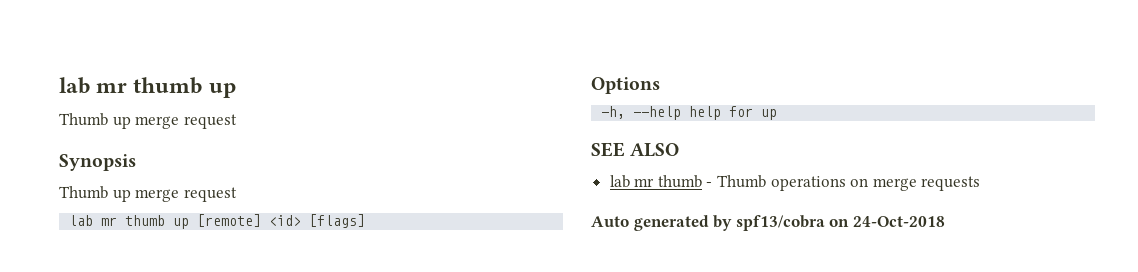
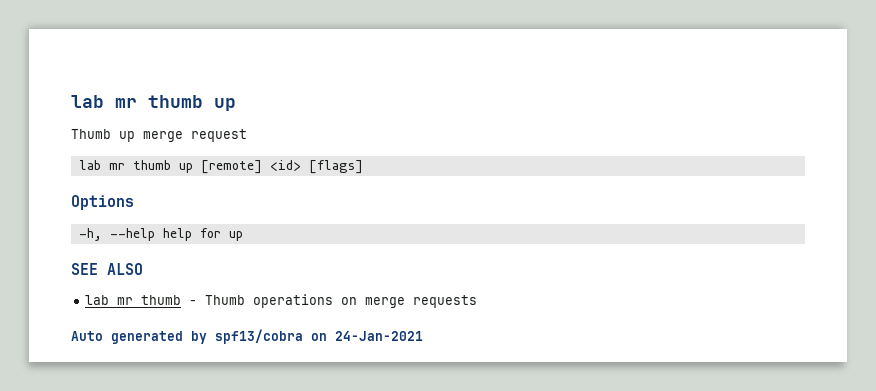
- Synopsis
- Thumb up merge request
- Auto generated by spf13/cobra on 24-Oct-2018
+ Auto generated by spf13/cobra on 24-Jan-2021

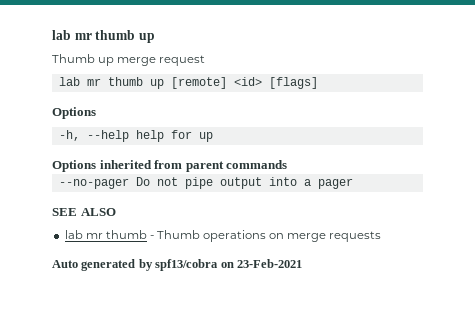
+ Options inherited from parent commands
+ --no-pager Do not pipe output into a pager
- Auto generated by spf13/cobra on 24-Jan-2021
+ Auto generated by spf13/cobra on 23-Feb-2021

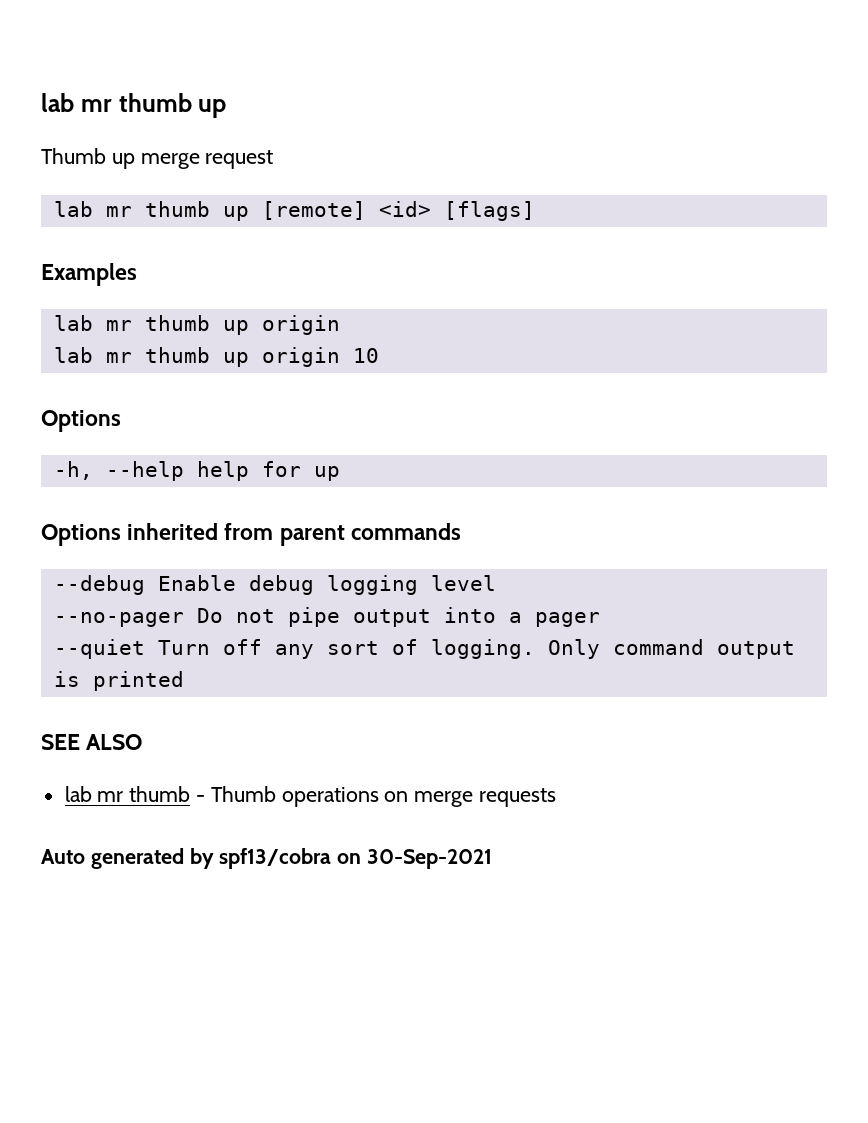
+ Examples
+ lab mr thumb up origin
+ lab mr thumb up origin 10
+ --debug Enable debug logging level
+ --quiet Turn off any sort of logging. Only command output is printed
- Auto generated by spf13/cobra on 23-Feb-2021
+ Auto generated by spf13/cobra on 30-Sep-2021

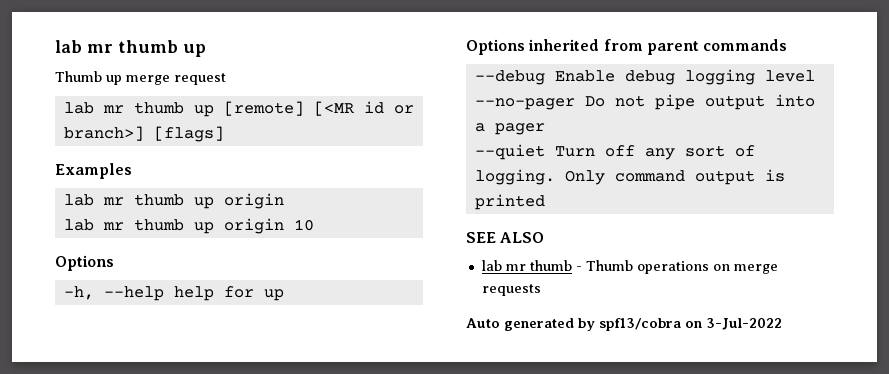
- lab mr thumb up [remote] <id> [flags]
+ lab mr thumb up [remote] [<MR id or branch>] [flags]
- Auto generated by spf13/cobra on 30-Sep-2021
+ Auto generated by spf13/cobra on 3-Jul-2022

